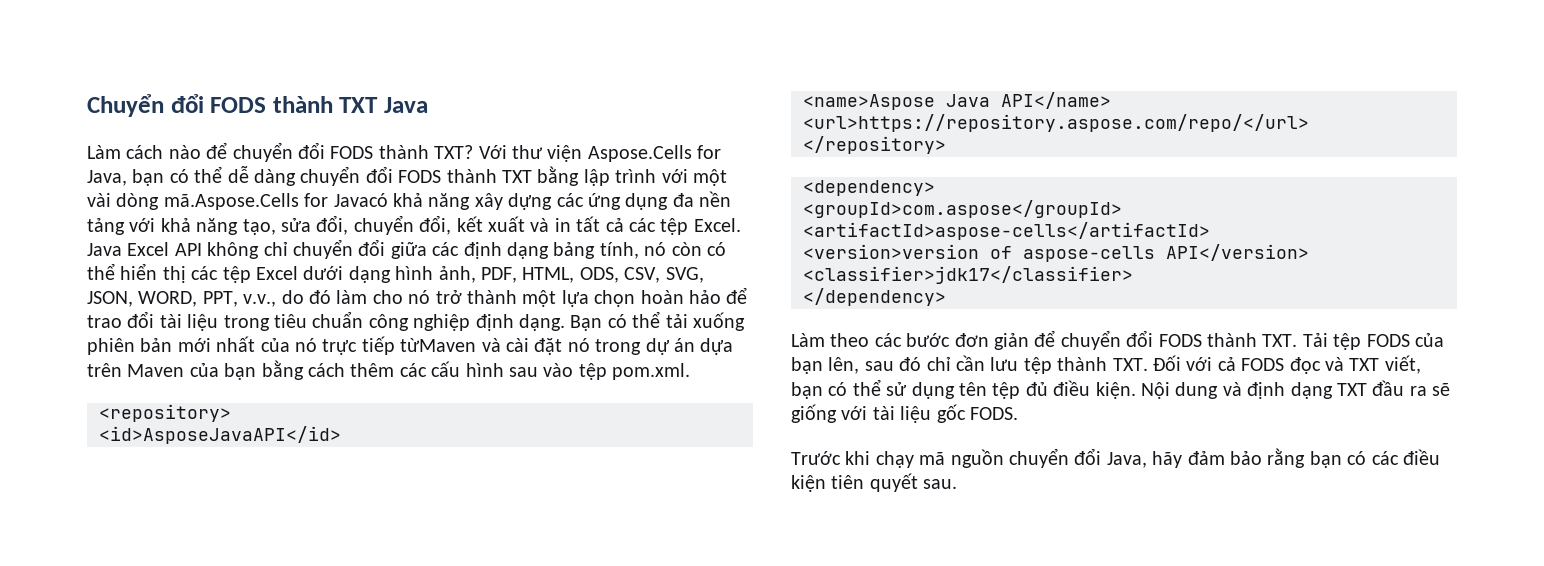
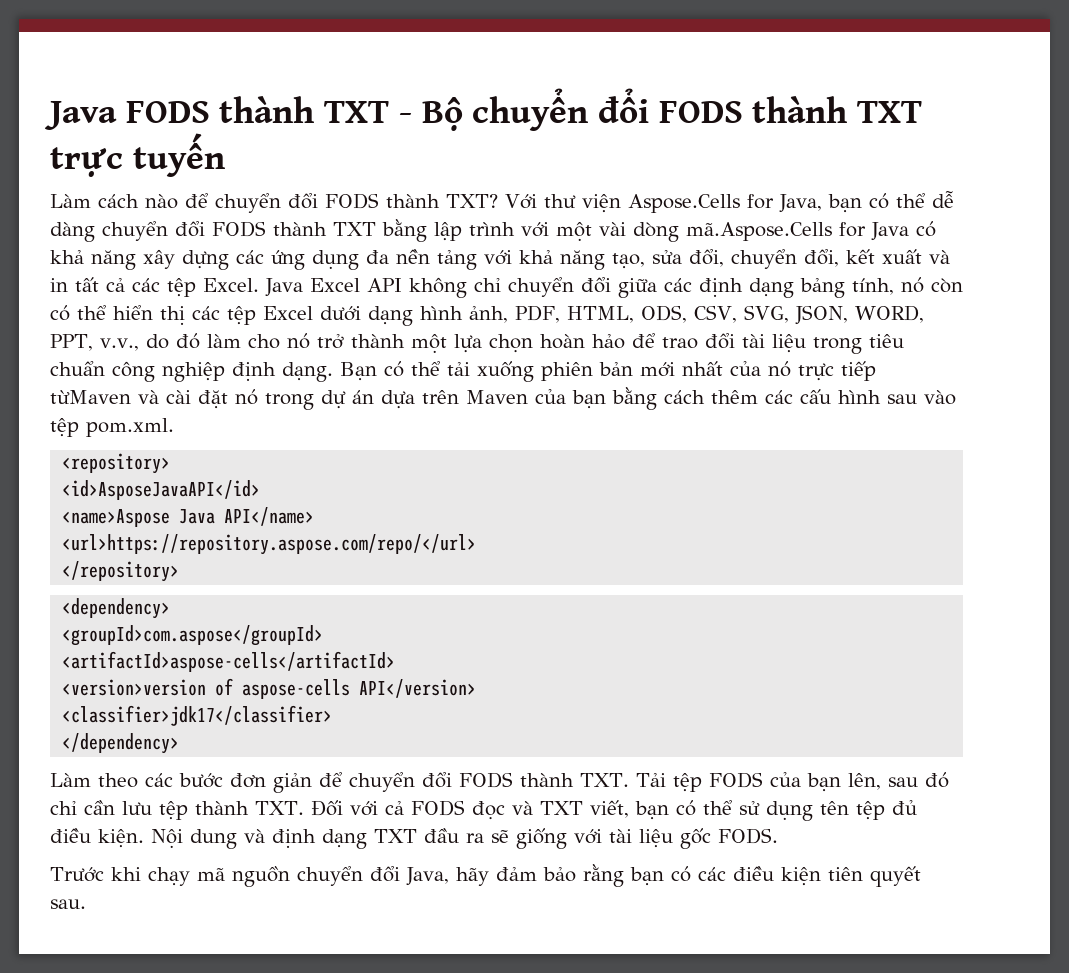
- Chuyển đổi FODS thành TXT Java
+ Java FODS thành TXT - Bộ chuyển đổi FODS thành TXT trực tuyến
- Với thư viện Aspose.Cells for Java, bạn có thể dễ dàng chuyển đổi FODS thành TXT bằng lập trình với một vài dòng mã.Aspose.Cells for Javacó khả năng xây dựng các ứng dụng đa nền tảng với khả năng tạo, sửa đổi, chuyển đổi, kết xuất và in tất cả các tệp Excel.
+ Với thư viện Aspose.Cells for Java, bạn có thể dễ dàng chuyển đổi FODS thành TXT bằng lập trình với một vài dòng mã.Aspose.Cells for Java có khả năng xây dựng các ứng dụng đa nền tảng với khả năng tạo, sửa đổi, chuyển đổi, kết xuất và in tất cả các tệp Excel.

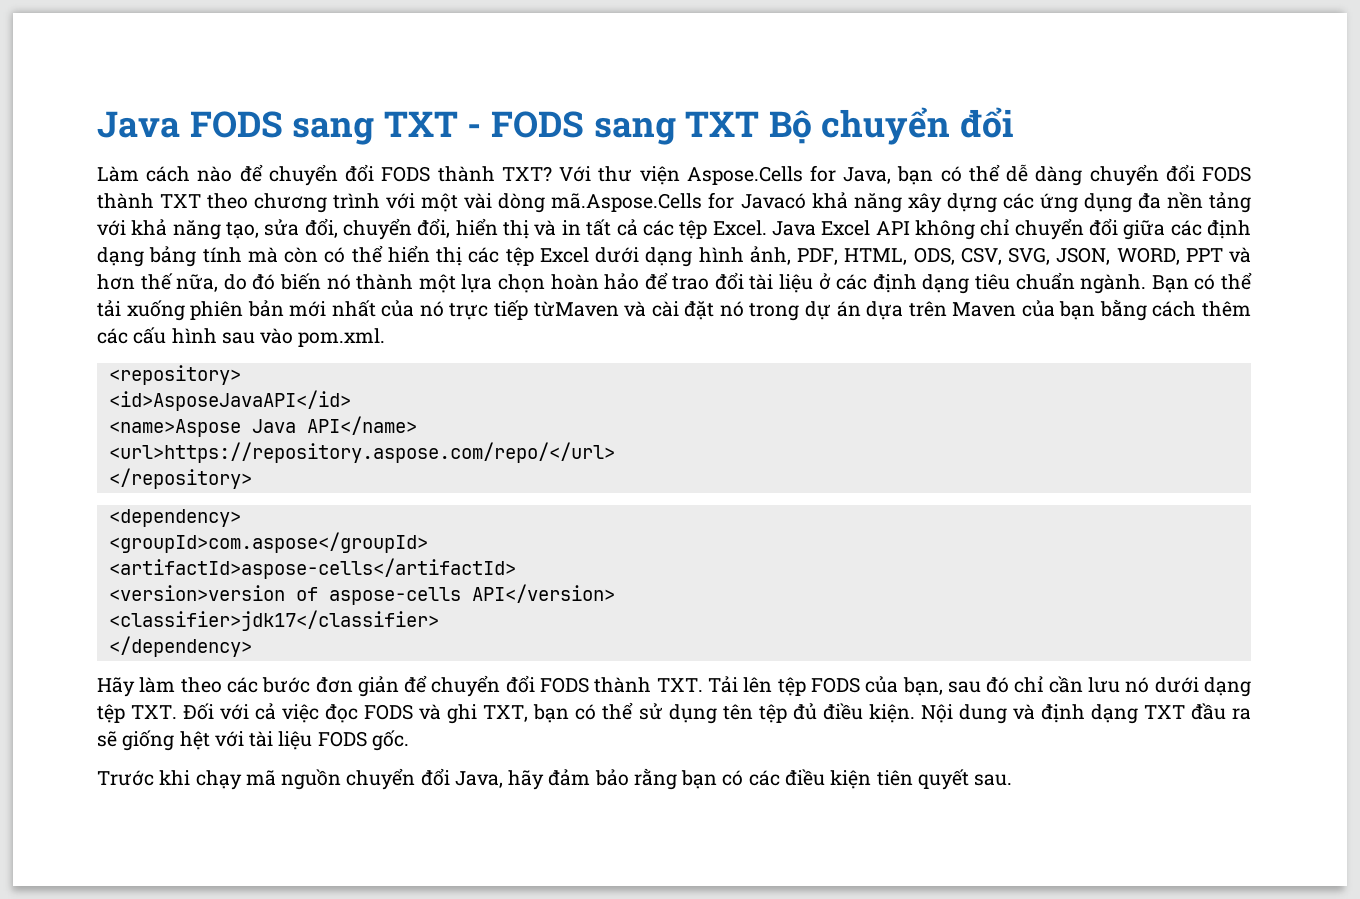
- Java FODS thành TXT - Bộ chuyển đổi FODS thành TXT trực tuyến
+ Java FODS sang TXT - FODS sang TXT Bộ chuyển đổi
- Với thư viện Aspose.Cells for Java, bạn có thể dễ dàng chuyển đổi FODS thành TXT bằng lập trình với một vài dòng mã.Aspose.Cells for Java có khả năng xây dựng các ứng dụng đa nền tảng với khả năng tạo, sửa đổi, chuyển đổi, kết xuất và in tất cả các tệp Excel.
+ Với thư viện Aspose.Cells for Java, bạn có thể dễ dàng chuyển đổi FODS thành TXT theo chương trình với một vài dòng mã.Aspose.Cells for Javacó khả năng xây dựng các ứng dụng đa nền tảng với khả năng tạo, sửa đổi, chuyển đổi, hiển thị và in tất cả các tệp Excel.
- Java Excel API không chỉ chuyển đổi giữa các định dạng bảng tính, nó còn có thể hiển thị các tệp Excel dưới dạng hình ảnh, PDF, HTML, ODS, CSV, SVG, JSON, WORD, PPT, v.v., do đó làm cho nó trở thành một lựa chọn hoàn hảo để trao đổi tài liệu trong tiêu chuẩn công nghiệp định dạng.
+ Java Excel API không chỉ chuyển đổi giữa các định dạng bảng tính mà còn có thể hiển thị các tệp Excel dưới dạng hình ảnh, PDF, HTML, ODS, CSV, SVG, JSON, WORD, PPT và hơn thế nữa, do đó biến nó thành một lựa chọn hoàn hảo để trao đổi tài liệu ở các định dạng tiêu chuẩn ngành.
- Bạn có thể tải xuống phiên bản mới nhất của nó trực tiếp từMaven và cài đặt nó trong dự án dựa trên Maven của bạn bằng cách thêm các cấu hình sau vào tệp pom.xml.
+ Bạn có thể tải xuống phiên bản mới nhất của nó trực tiếp từMaven và cài đặt nó trong dự án dựa trên Maven của bạn bằng cách thêm các cấu hình sau vào pom.xml.
- Làm theo các bước đơn giản để chuyển đổi FODS thành TXT. Tải tệp FODS của bạn lên, sau đó chỉ cần lưu tệp thành TXT. Đối với cả FODS đọc và TXT viết, bạn có thể sử dụng tên tệp đủ điều kiện.
+ Hãy làm theo các bước đơn giản để chuyển đổi FODS thành TXT. Tải lên tệp FODS của bạn, sau đó chỉ cần lưu nó dưới dạng tệp TXT. Đối với cả việc đọc FODS và ghi TXT, bạn có thể sử dụng tên tệp đủ điều kiện.
- Nội dung và định dạng TXT đầu ra sẽ giống với tài liệu gốc FODS.
+ Nội dung và định dạng TXT đầu ra sẽ giống hệt với tài liệu FODS gốc.

